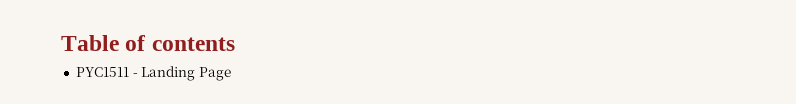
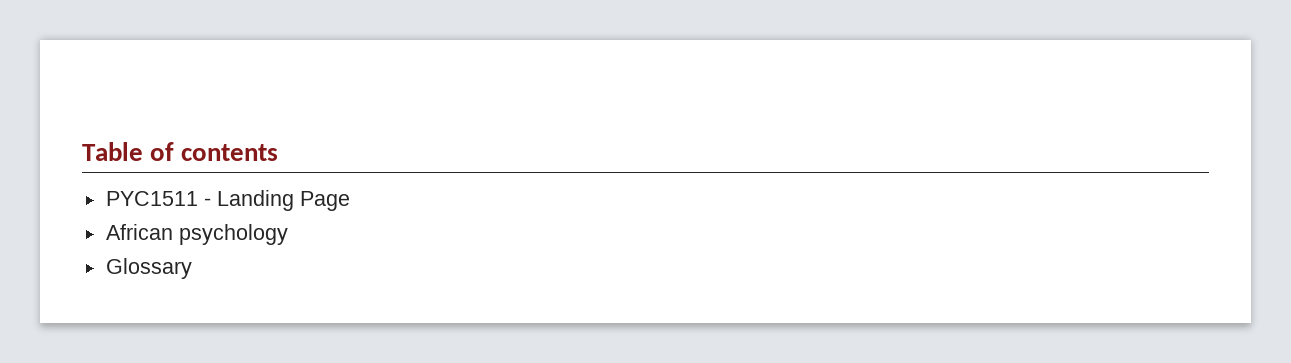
+ African psychology
+ Glossary

